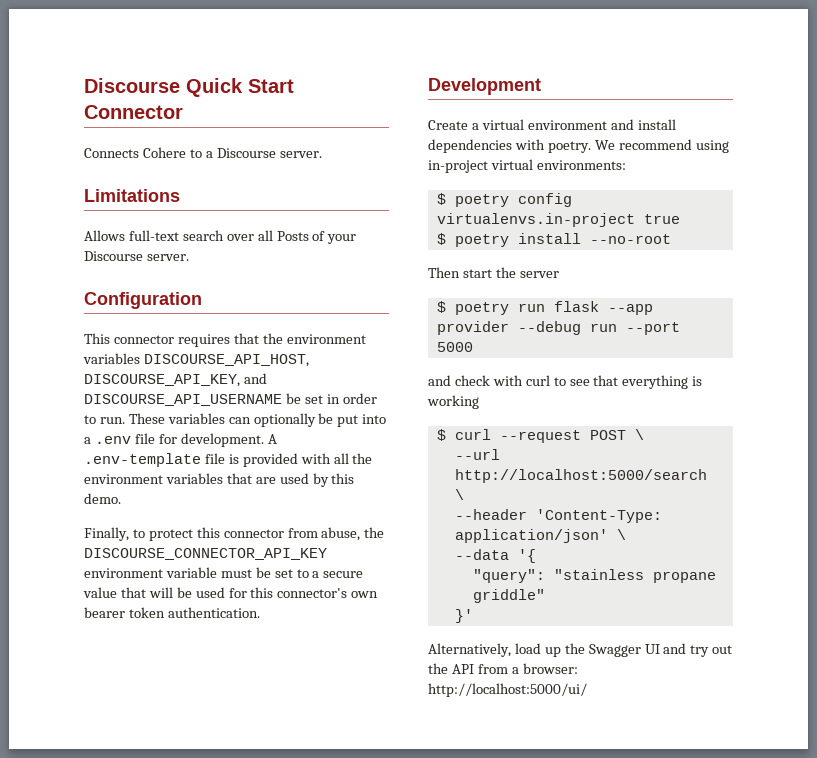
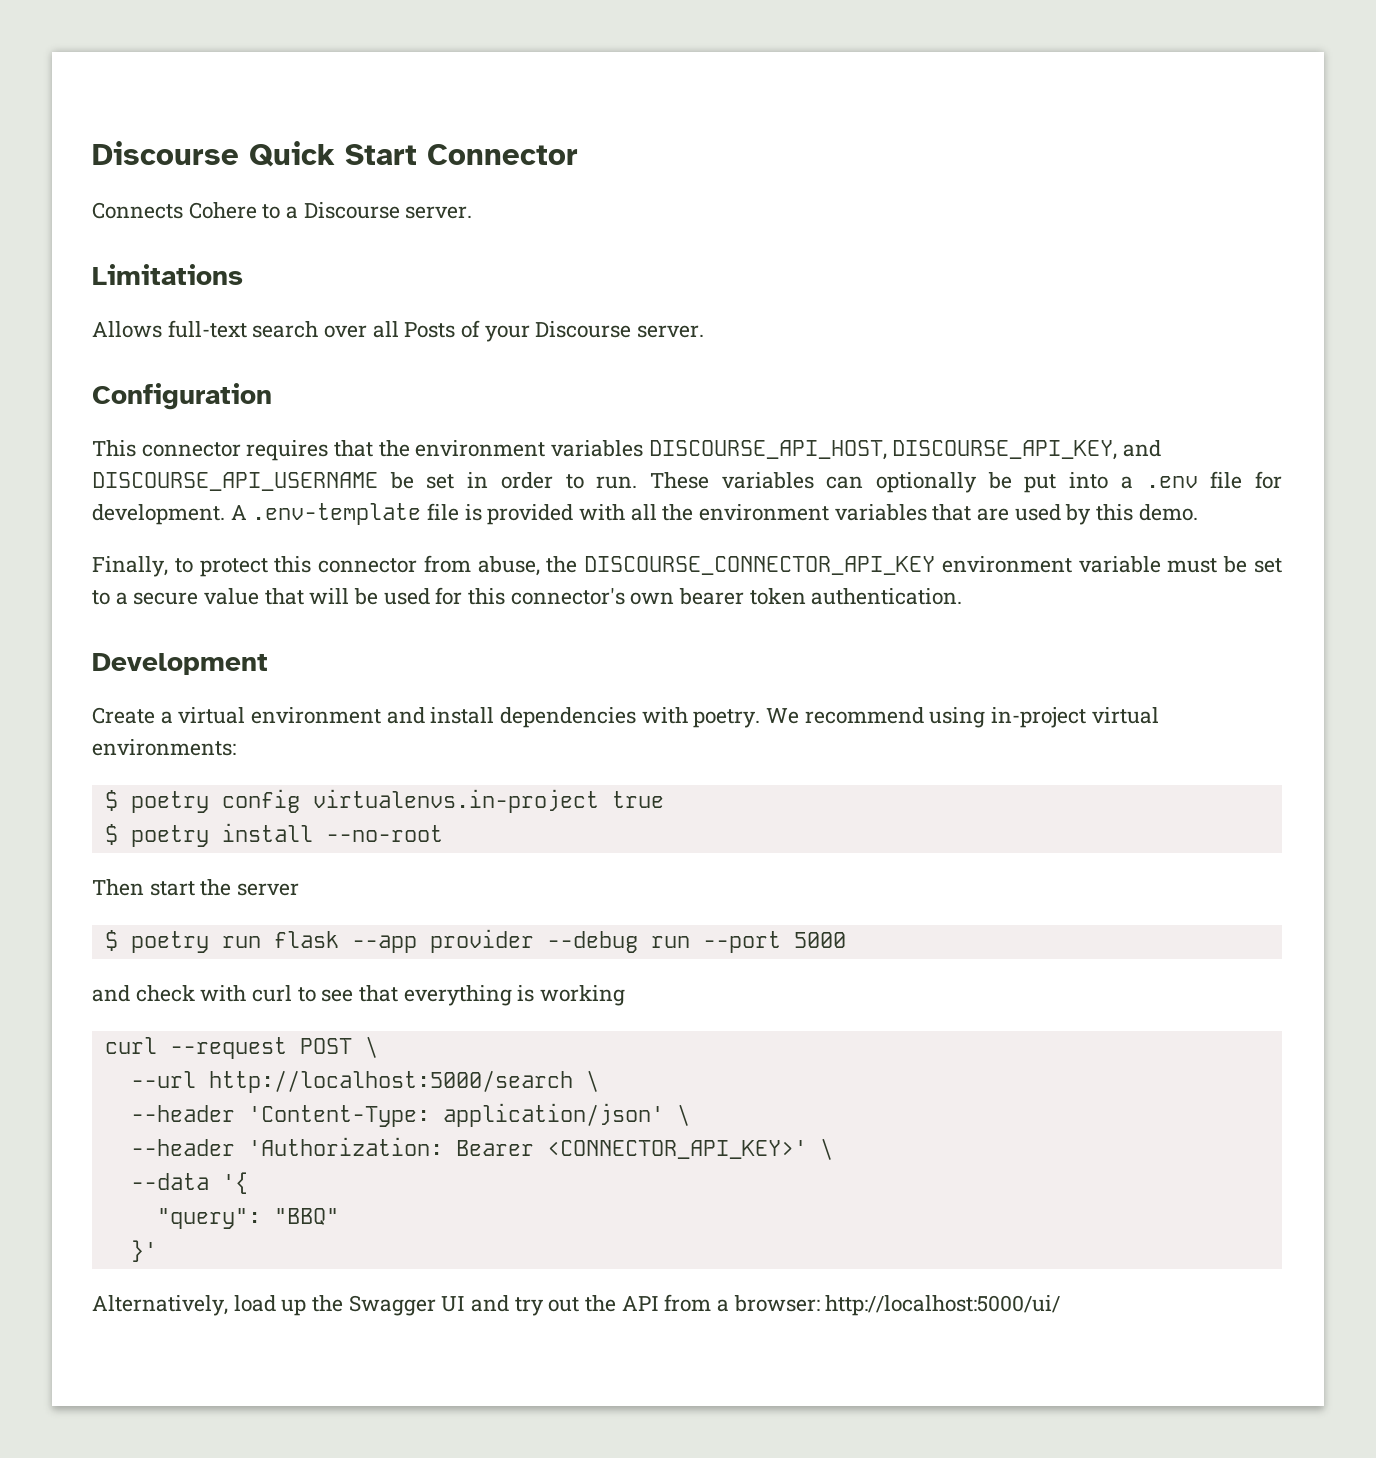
- $ curl --request POST \
+ curl --request POST \
+ --header 'Authorization: Bearer <CONNECTOR_API_KEY>' \
- "query": "stainless propane griddle"
+ "query": "BBQ"

